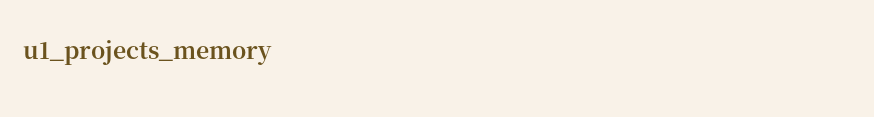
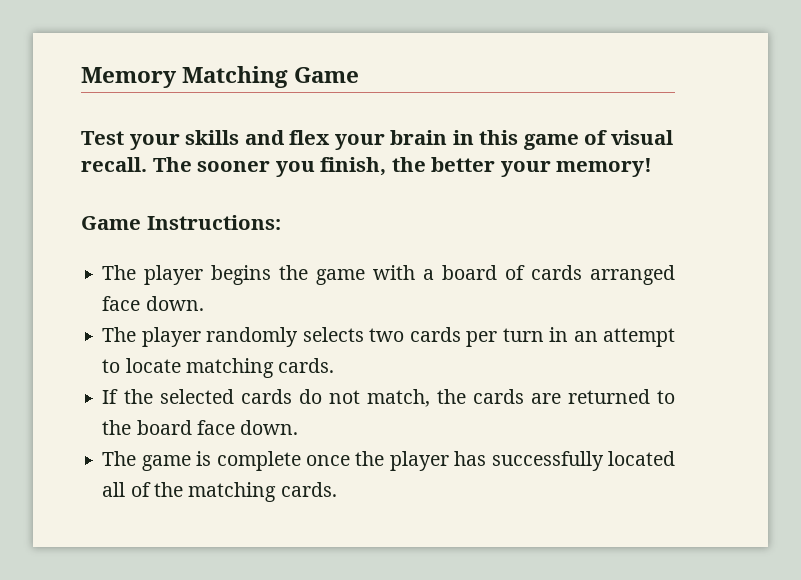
- u1_projects_memory
+ Memory Matching Game
+ Test your skills and flex your brain in this game of visual recall. The sooner you finish, the better your memory!
+ Game Instructions:
+ The player begins the game with a board of cards arranged face down.
+ The player randomly selects two cards per turn in an attempt to locate matching cards.
+ If the selected cards do not match, the cards are returned to the board face down.
+ The game is complete once the player has successfully located all of the matching cards.

